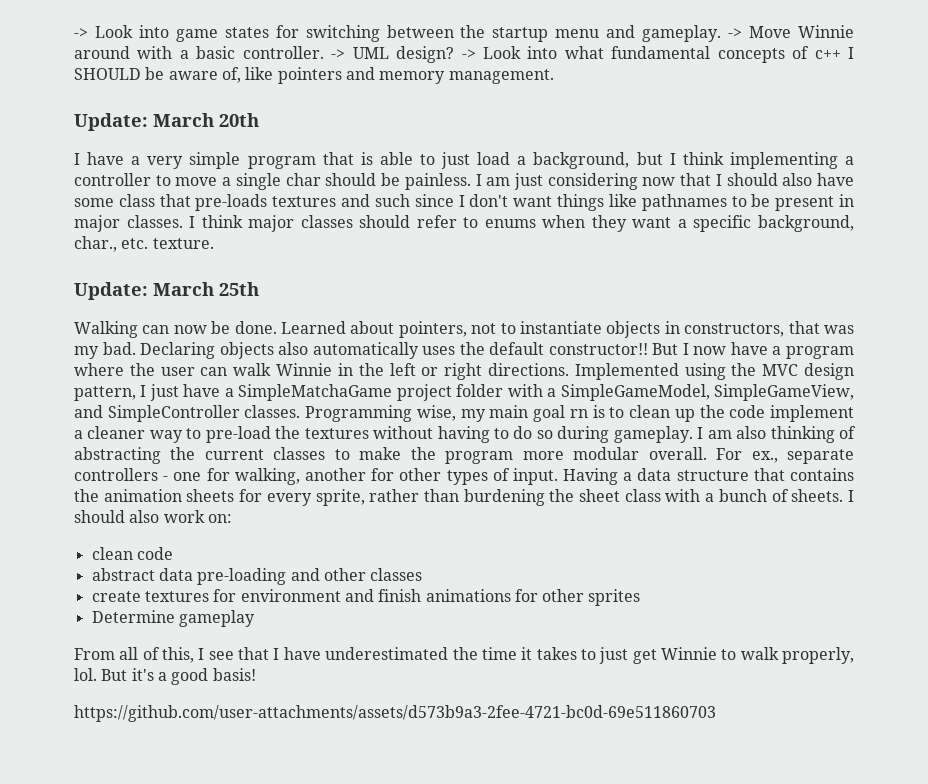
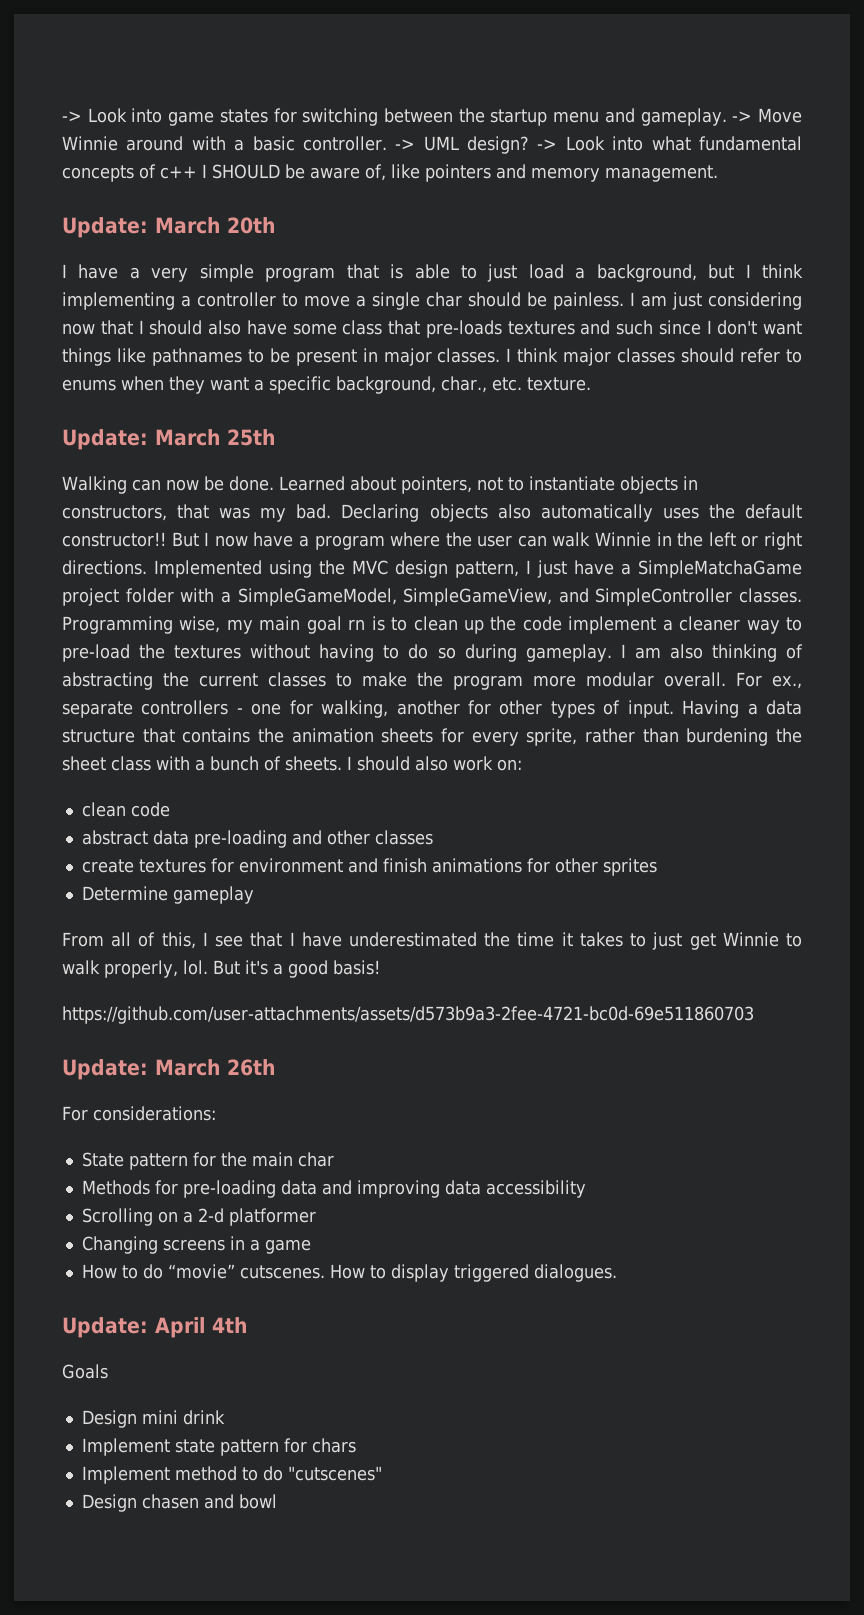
+ Update: March 26th
+ For considerations:
+ State pattern for the main char
+ Methods for pre-loading data and improving data accessibility
+ Scrolling on a 2-d platformer
+ Changing screens in a game
+ How to do “movie” cutscenes. How to display triggered dialogues.
+ Update: April 4th
+ Goals
+ Design mini drink
+ Implement state pattern for chars
+ Implement method to do "cutscenes"
+ Design chasen and bowl

